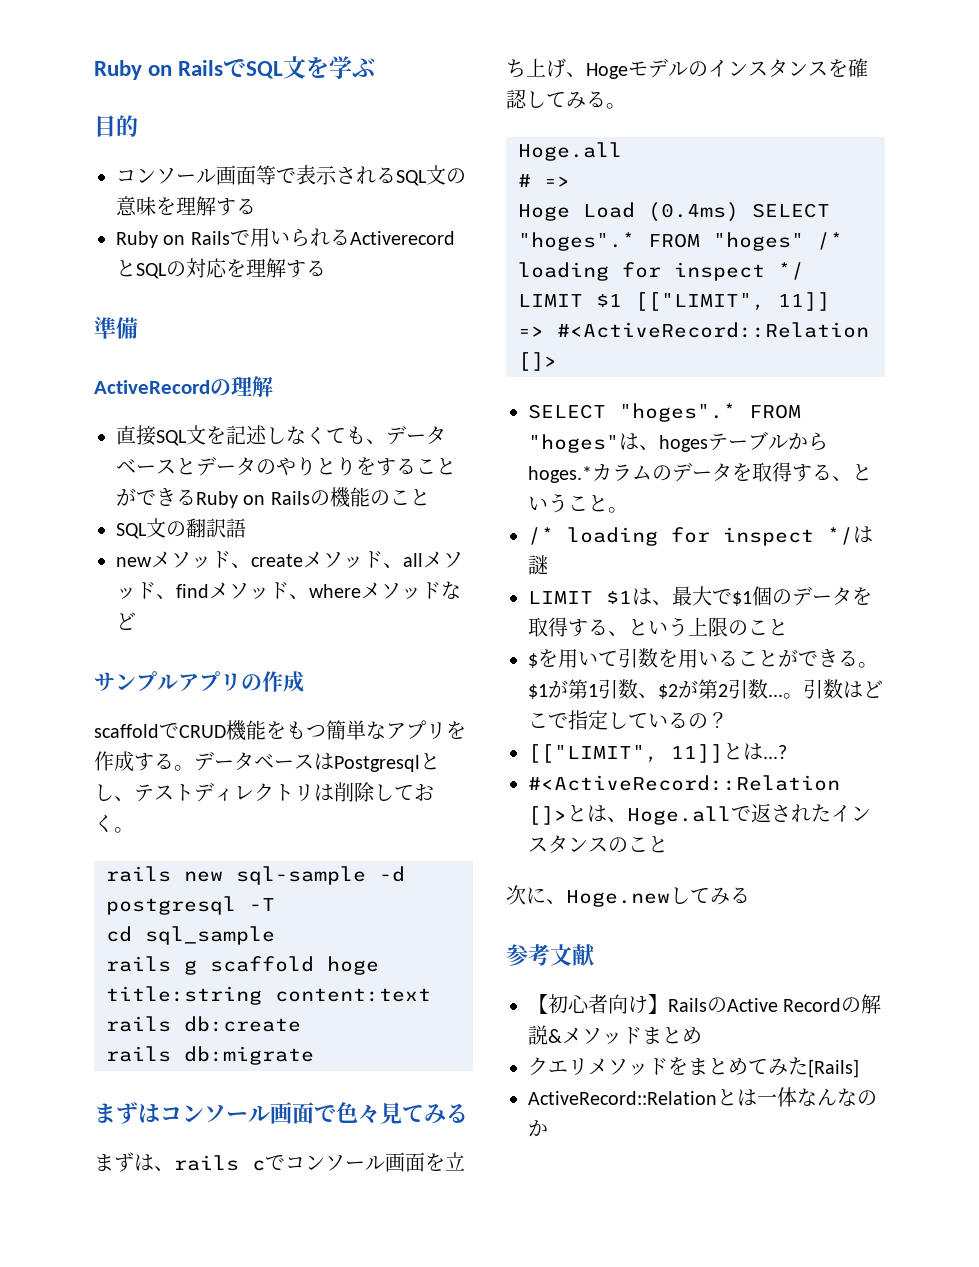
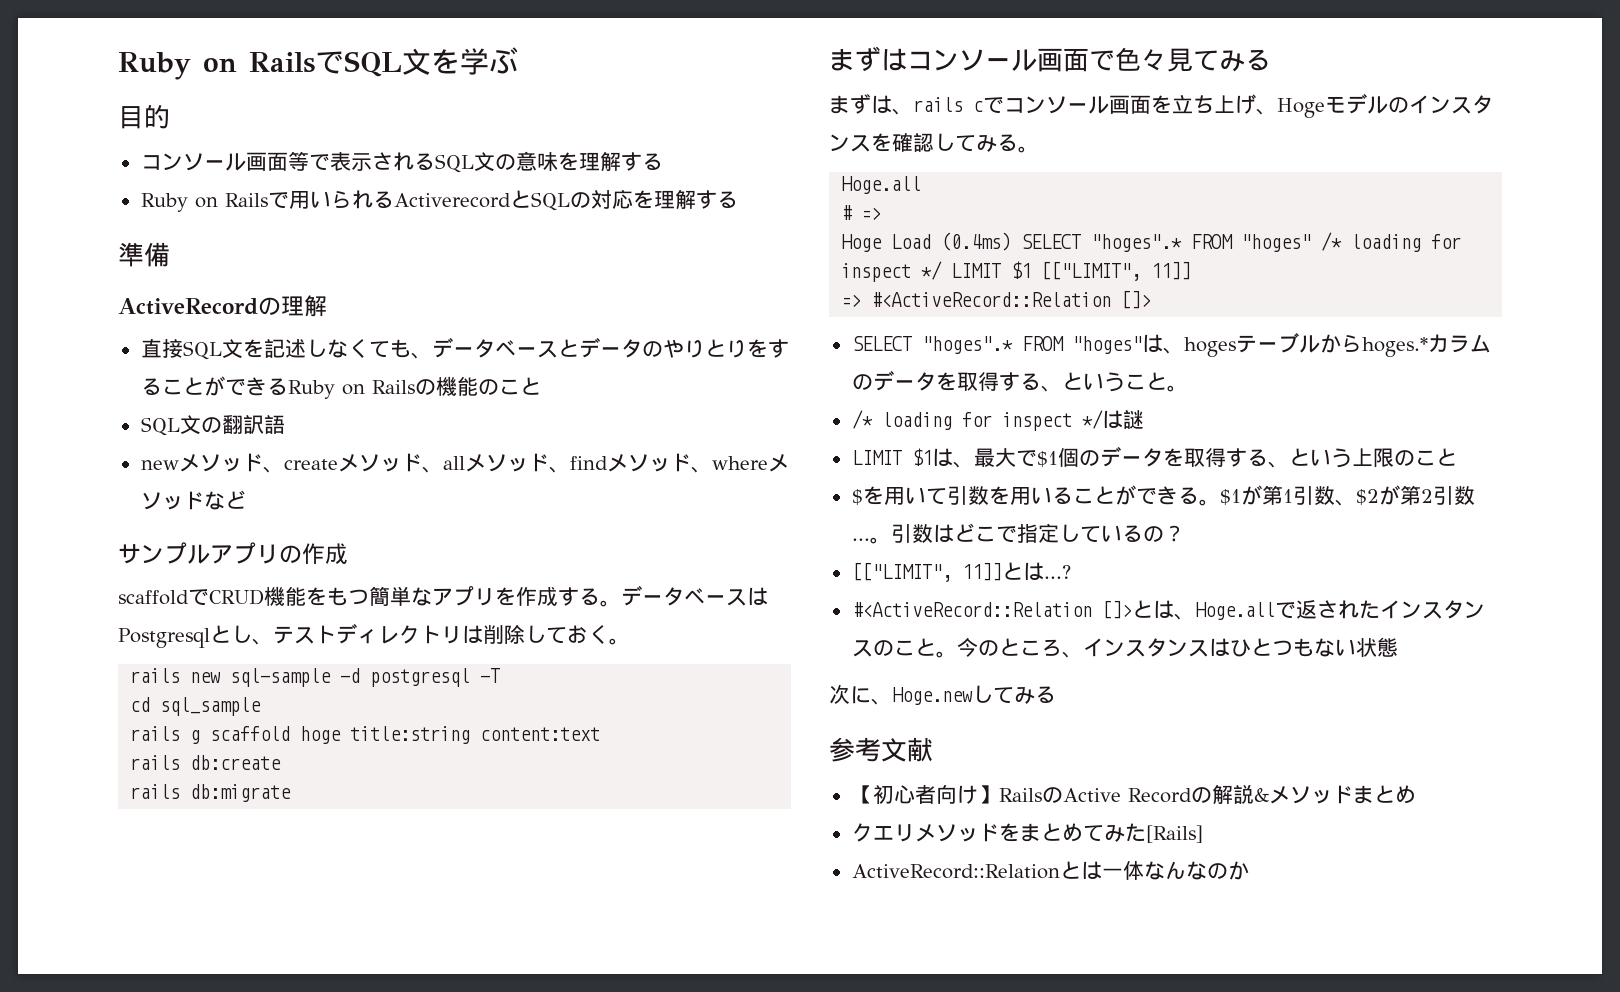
- #<ActiveRecord::Relation []>とは、Hoge.allで返されたインスタンスのこと
+ #<ActiveRecord::Relation []>とは、Hoge.allで返されたインスタンスのこと。今のところ、インスタンスはひとつもない状態

